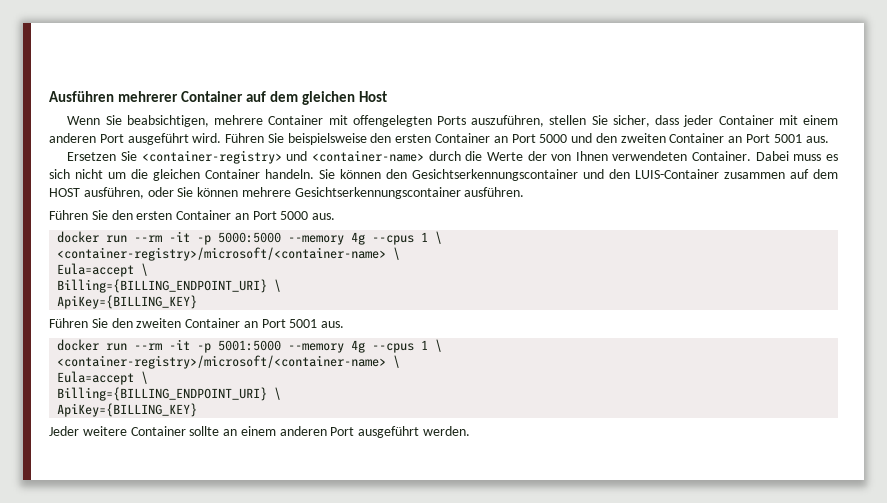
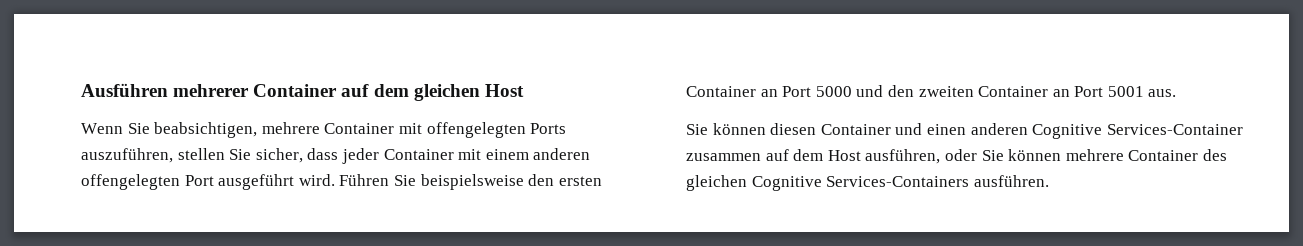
- Wenn Sie beabsichtigen, mehrere Container mit offengelegten Ports auszuführen, stellen Sie sicher, dass jeder Container mit einem anderen Port ausgeführt wird.
+ Wenn Sie beabsichtigen, mehrere Container mit offengelegten Ports auszuführen, stellen Sie sicher, dass jeder Container mit einem anderen offengelegten Port ausgeführt wird.
- Ersetzen Sie <container-registry> und <container-name> durch die Werte der von Ihnen verwendeten Container. Dabei muss es sich nicht um die gleichen Container handeln. Sie können den Gesichtserkennungscontainer und den LUIS-Container zusammen auf dem HOST ausführen, oder Sie können mehrere Gesichtserkennungscontainer ausführen.
- Führen Sie den ersten Container an Port 5000 aus.
- docker run --rm -it -p 5000:5000 --memory 4g --cpus 1 \
- <container-registry>/microsoft/<container-name> \
- Eula=accept \
- Billing={BILLING_ENDPOINT_URI} \
- ApiKey={BILLING_KEY}
- Führen Sie den zweiten Container an Port 5001 aus.
- docker run --rm -it -p 5001:5000 --memory 4g --cpus 1 \
- <container-registry>/microsoft/<container-name> \
- Eula=accept \
- Billing={BILLING_ENDPOINT_URI} \
- ApiKey={BILLING_KEY}
- Jeder weitere Container sollte an einem anderen Port ausgeführt werden.
+ Sie können diesen Container und einen anderen Cognitive Services-Container zusammen auf dem Host ausführen, oder Sie können mehrere Container des gleichen Cognitive Services-Containers ausführen.

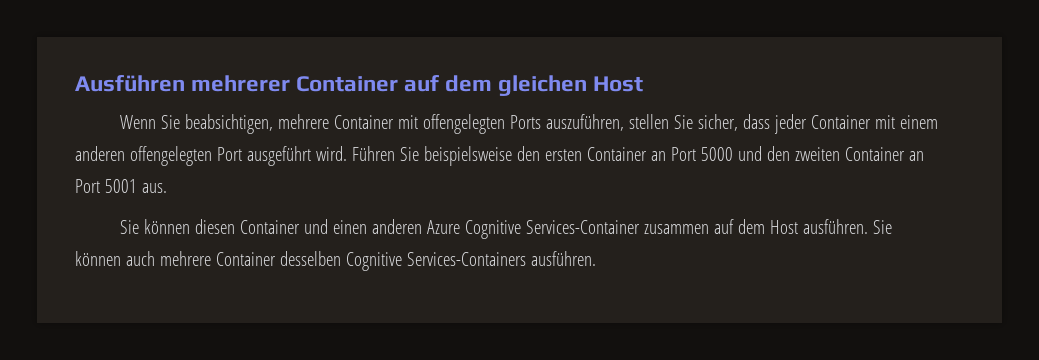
- Sie können diesen Container und einen anderen Cognitive Services-Container zusammen auf dem Host ausführen, oder Sie können mehrere Container des gleichen Cognitive Services-Containers ausführen.
+ Sie können diesen Container und einen anderen Azure Cognitive Services-Container zusammen auf dem Host ausführen. Sie können auch mehrere Container desselben Cognitive Services-Containers ausführen.

